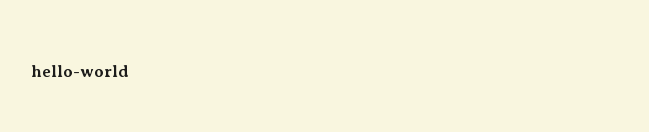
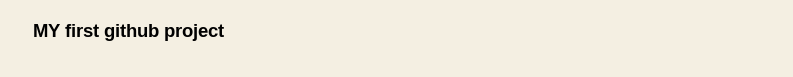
- hello-world
+ MY first github project

